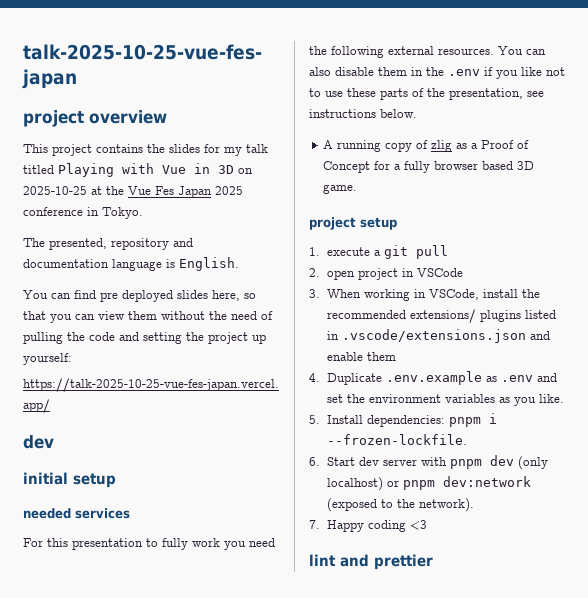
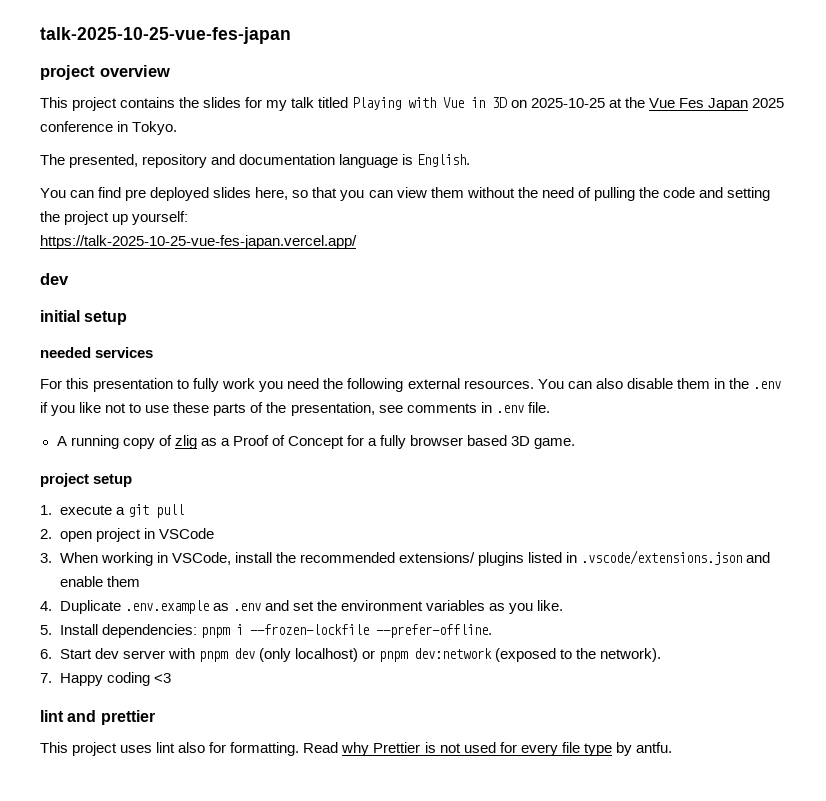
- You can also disable them in the .env if you like not to use these parts of the presentation, see instructions below.
+ You can also disable them in the .env if you like not to use these parts of the presentation, see comments in .env file.
- 5. Install dependencies: pnpm i --frozen-lockfile.
+ 5. Install dependencies: pnpm i --frozen-lockfile --prefer-offline.
+ This project uses lint also for formatting. Read why Prettier is not used for every file type by antfu.

